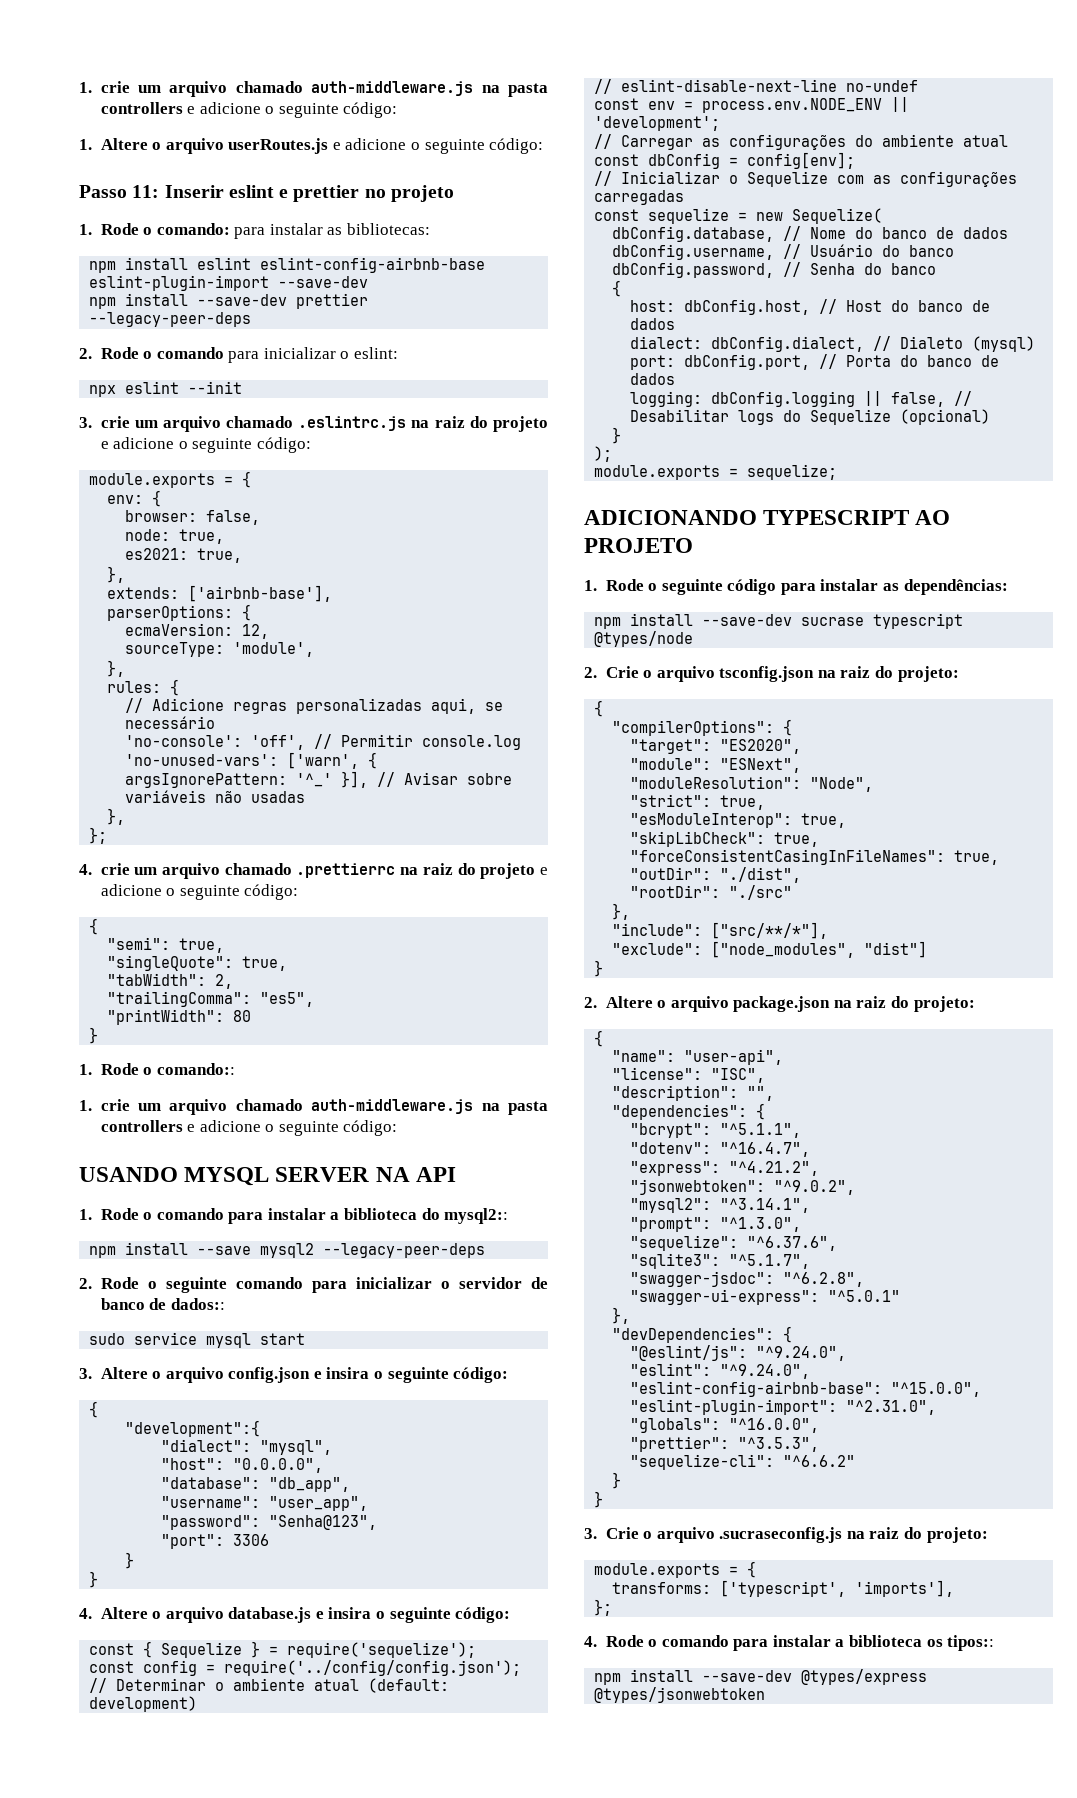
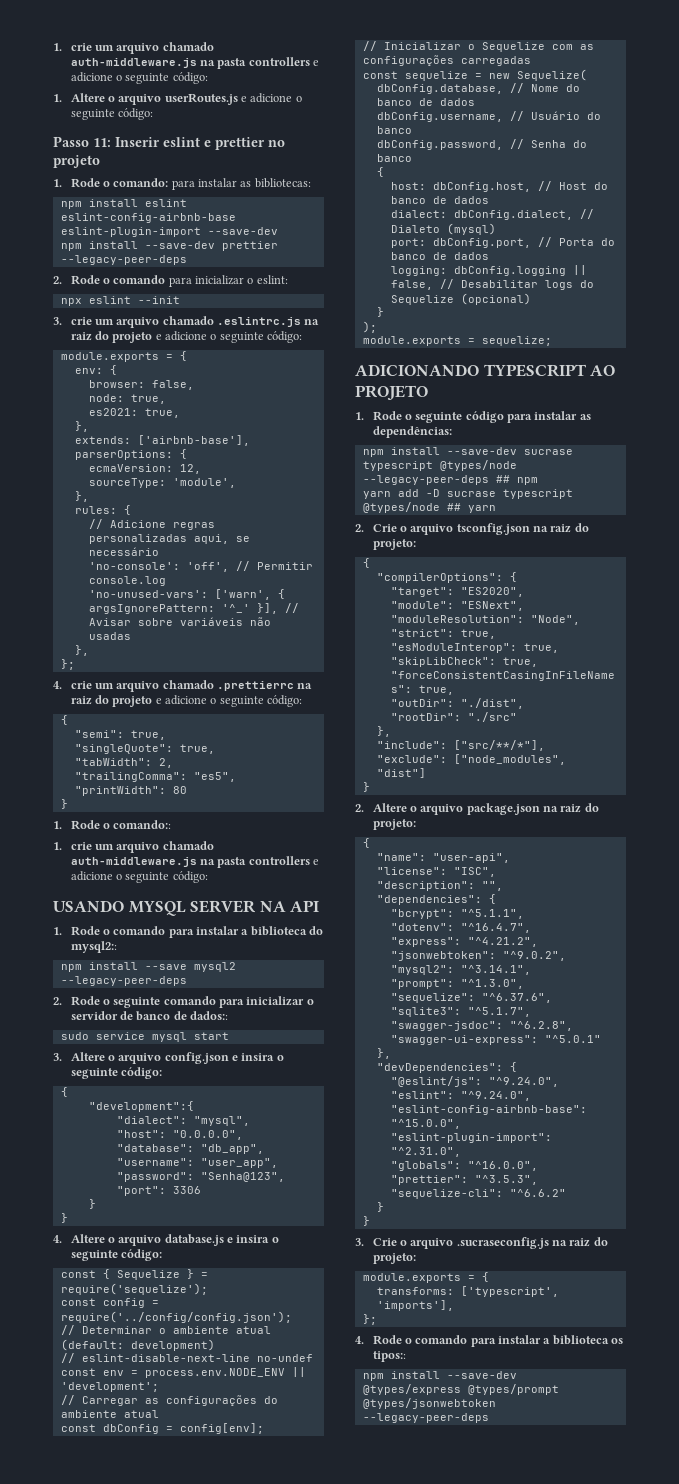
- npm install --save-dev sucrase typescript @types/node
+ npm install --save-dev sucrase typescript @types/node --legacy-peer-deps ## npm
+ yarn add -D sucrase typescript @types/node ## yarn
- npm install --save-dev @types/express @types/jsonwebtoken
+ npm install --save-dev @types/express @types/prompt @types/jsonwebtoken --legacy-peer-deps

